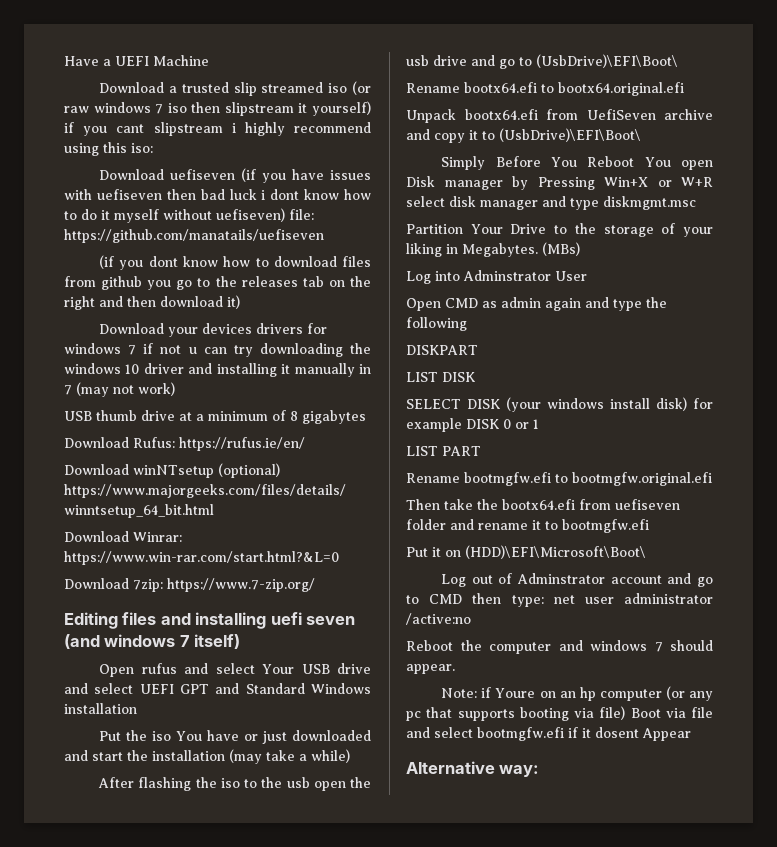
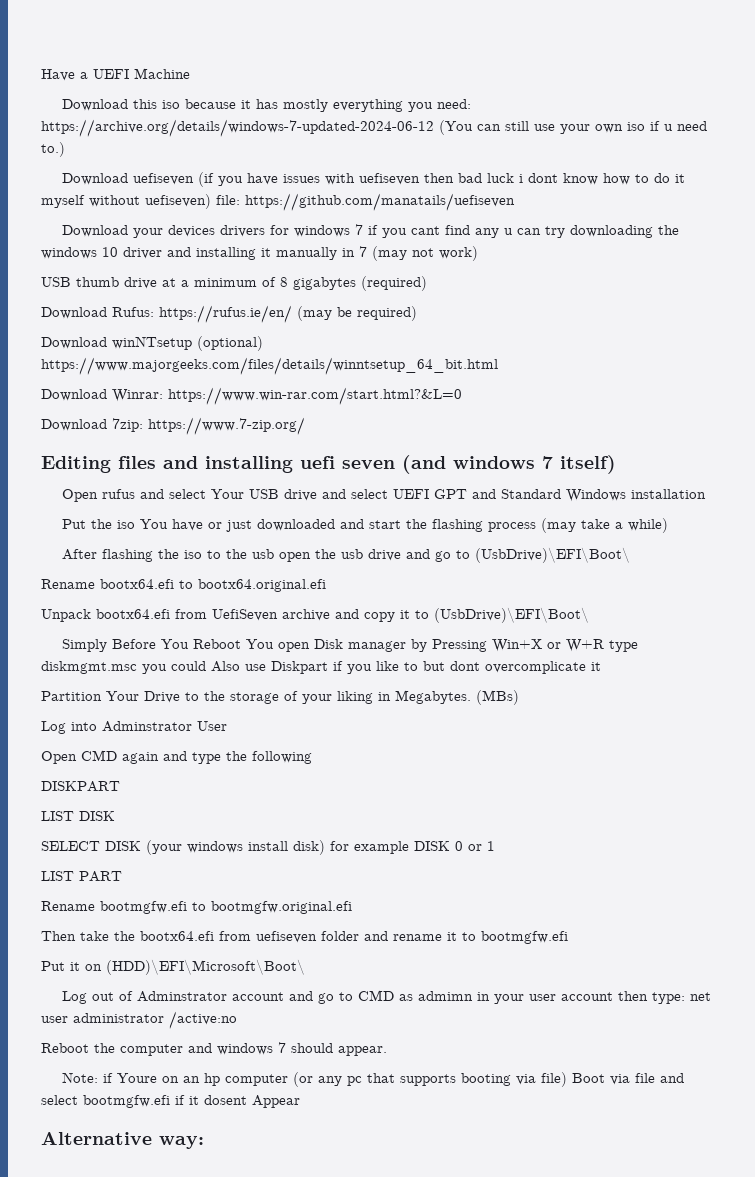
- Download a trusted slip streamed iso (or raw windows 7 iso then slipstream it yourself) if you cant slipstream i highly recommend using this iso:
+ Download this iso because it has mostly everything you need: https://archive.org/details/windows-7-updated-2024-06-12 (You can still use your own iso if u need to.)
- (if you dont know how to download files from github you go to the releases tab on the right and then download it)
- Download your devices drivers for windows 7 if not u can try downloading the windows 10 driver and installing it manually in 7 (may not work)
+ Download your devices drivers for windows 7 if you cant find any u can try downloading the windows 10 driver and installing it manually in 7 (may not work)
- USB thumb drive at a minimum of 8 gigabytes
+ USB thumb drive at a minimum of 8 gigabytes (required)
- Download Rufus: https://rufus.ie/en/
+ Download Rufus: https://rufus.ie/en/ (may be required)
- Put the iso You have or just downloaded and start the installation (may take a while)
+ Put the iso You have or just downloaded and start the flashing process (may take a while)
- Simply Before You Reboot You open Disk manager by Pressing Win+X or W+R select disk manager and type diskmgmt.msc
+ Simply Before You Reboot You open Disk manager by Pressing Win+X or W+R type diskmgmt.msc you could Also use Diskpart if you like to but dont overcomplicate it
- Open CMD as admin again and type the following
+ Open CMD again and type the following
- Log out of Adminstrator account and go to CMD then type: net user administrator /active:no
+ Log out of Adminstrator account and go to CMD as admimn in your user account then type: net user administrator /active:no

